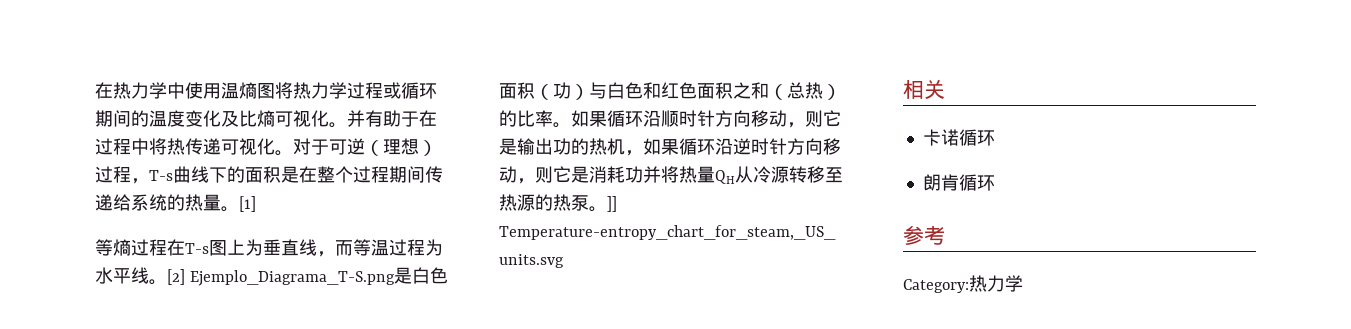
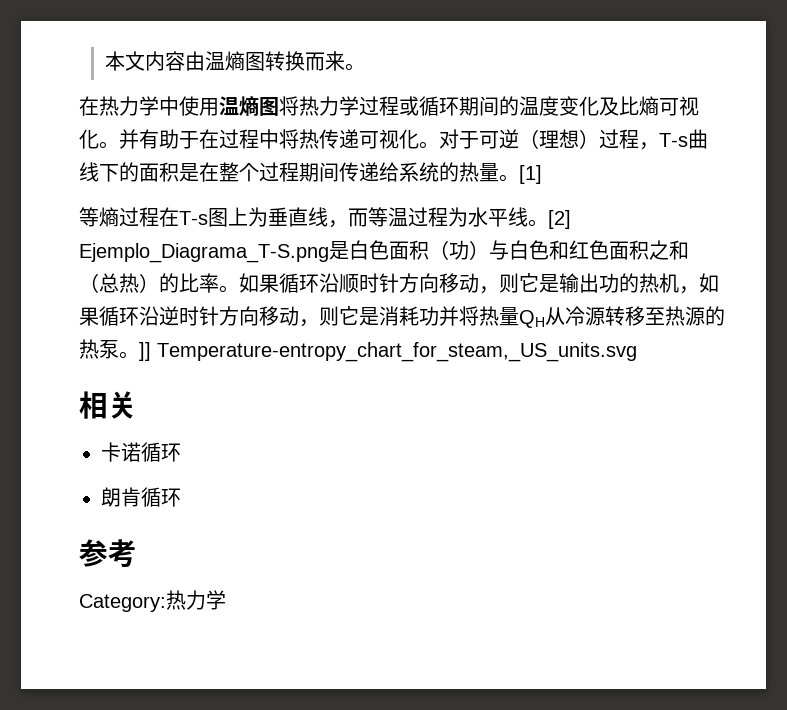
+ 本文内容由温熵图转换而来。

